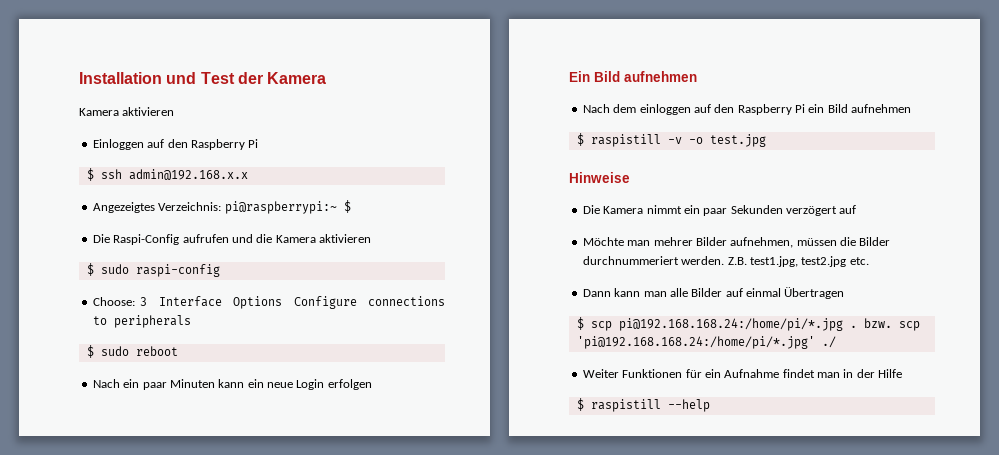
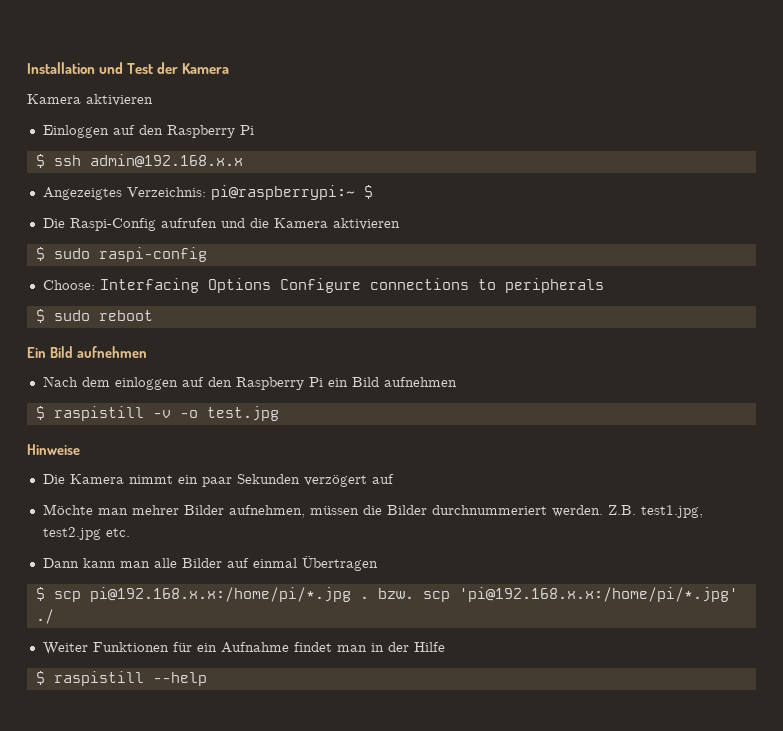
- Choose: 3 Interface Options Configure connections to peripherals
+ Choose: Interfacing Options Configure connections to peripherals
- Nach ein paar Minuten kann ein neue Login erfolgen
- $ scp pi@192.168.168.24:/home/pi/*.jpg . bzw. scp 'pi@192.168.168.24:/home/pi/*.jpg' ./
+ $ scp pi@192.168.x.x:/home/pi/*.jpg . bzw. scp 'pi@192.168.x.x:/home/pi/*.jpg' ./

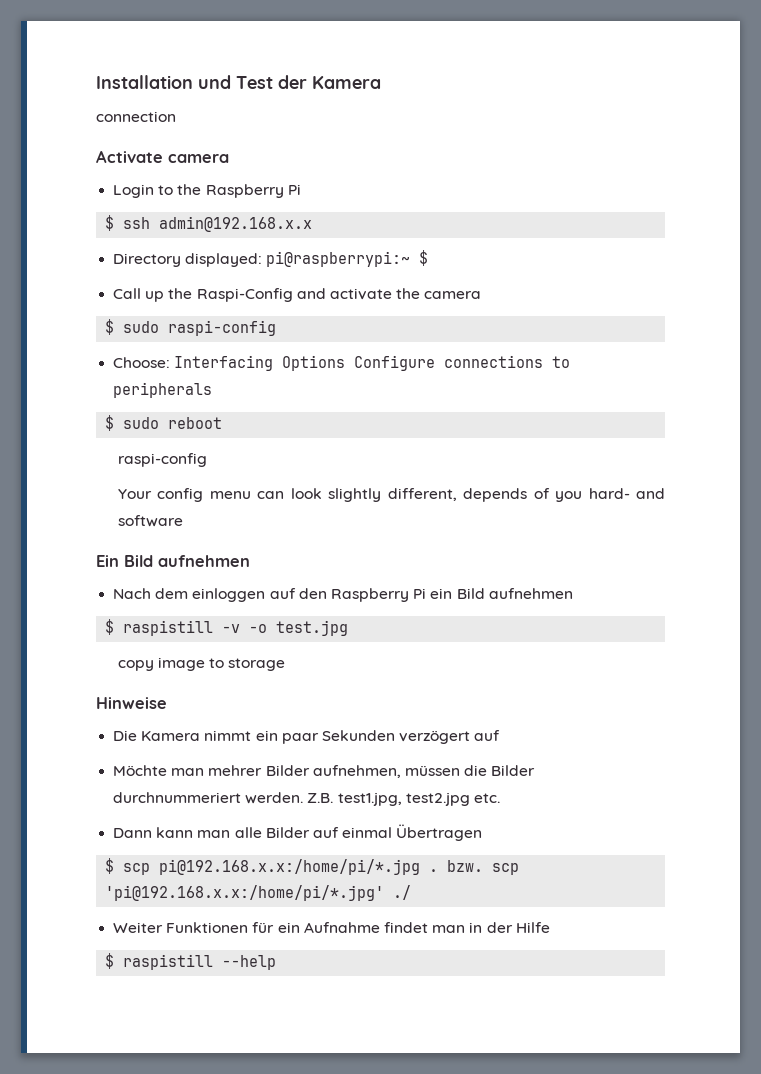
  Installation und Test der Kamera
- Kamera aktivieren
- Einloggen auf den Raspberry Pi
+ connection
+ Activate camera
+ Login to the Raspberry Pi
- Angezeigtes Verzeichnis: pi@raspberrypi:~ $
+ Directory displayed: pi@raspberrypi:~ $
- Die Raspi-Config aufrufen und die Kamera aktivieren
+ Call up the Raspi-Config and activate the camera
  $ sudo reboot
+ raspi-config
+ Your config menu can look slightly different, depends of you hard- and software
+ copy image to storage

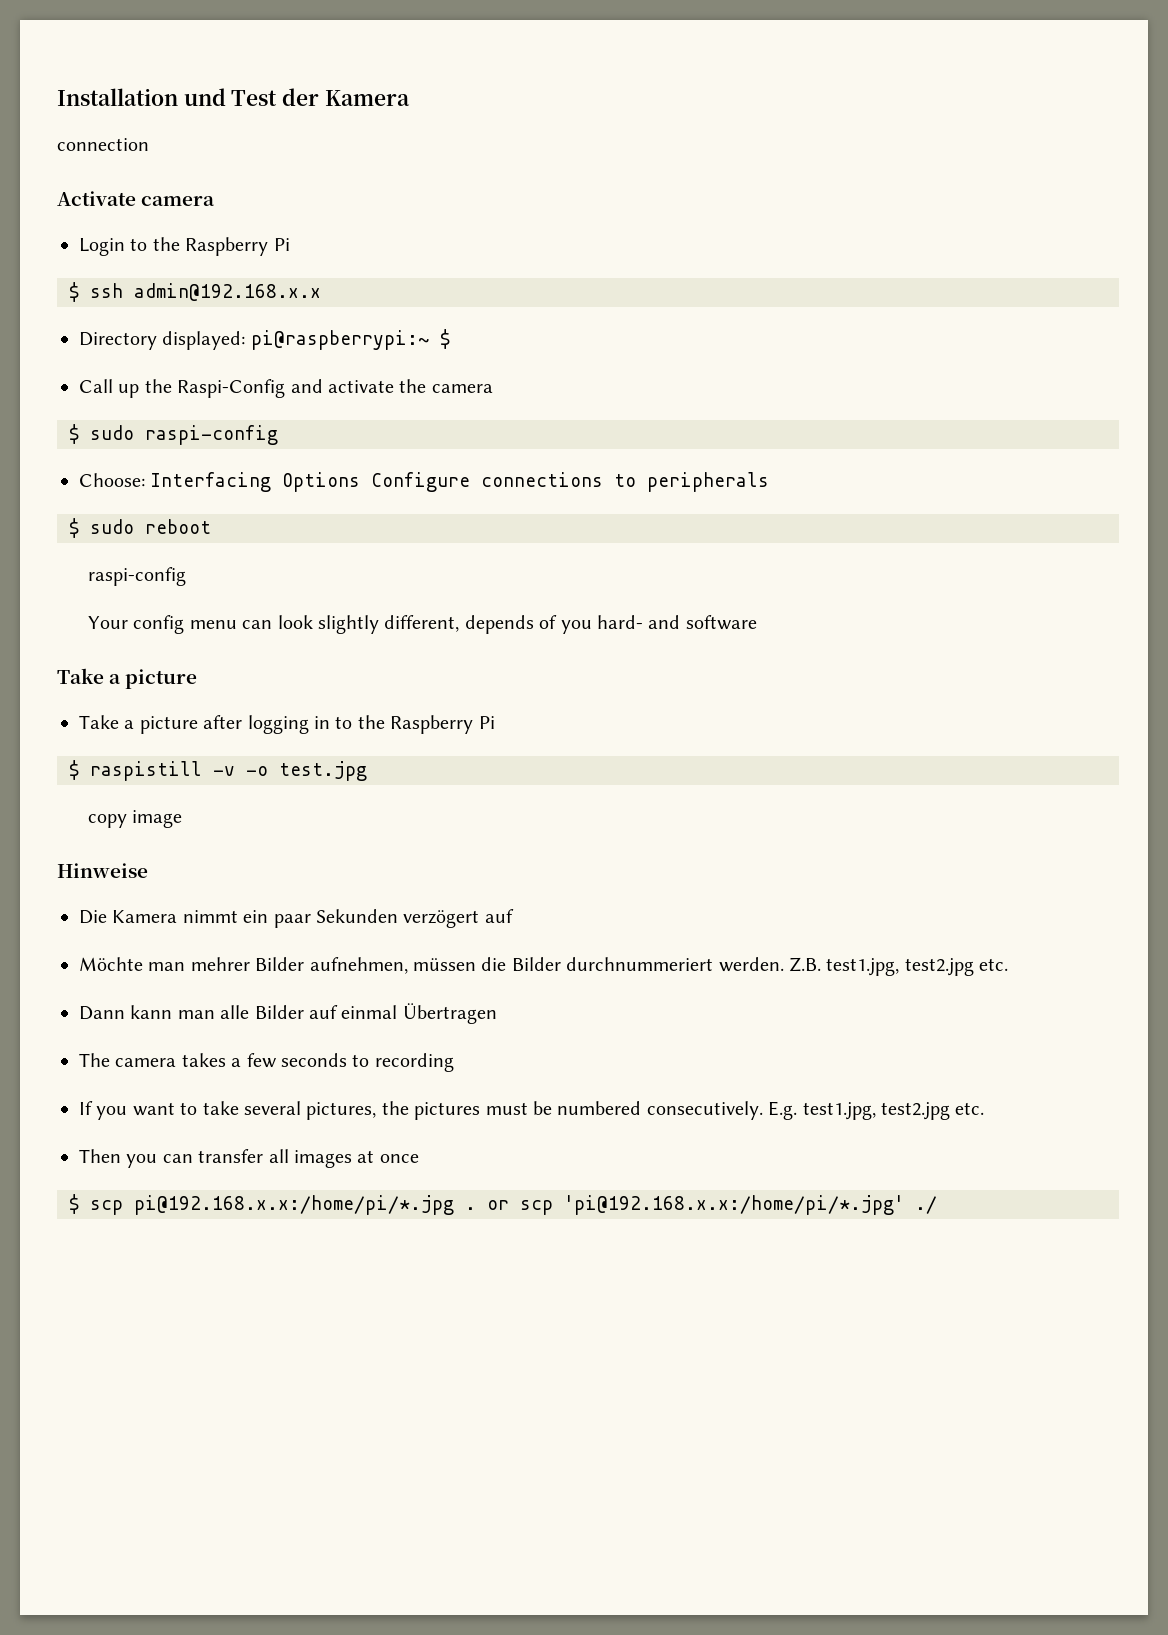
  Your config menu can look slightly different, depends of you hard- and software
- Ein Bild aufnehmen
- Nach dem einloggen auf den Raspberry Pi ein Bild aufnehmen
+ Take a picture
+ Take a picture after logging in to the Raspberry Pi
- copy image to storage
+ copy image
+ The camera takes a few seconds to recording
+ If you want to take several pictures, the pictures must be numbered consecutively. E.g. test1.jpg, test2.jpg etc.
+ Then you can transfer all images at once
- $ scp pi@192.168.x.x:/home/pi/*.jpg . bzw. scp 'pi@192.168.x.x:/home/pi/*.jpg' ./
+ $ scp pi@192.168.x.x:/home/pi/*.jpg . or scp 'pi@192.168.x.x:/home/pi/*.jpg' ./
- Weiter Funktionen für ein Aufnahme findet man in der Hilfe
- $ raspistill --help

